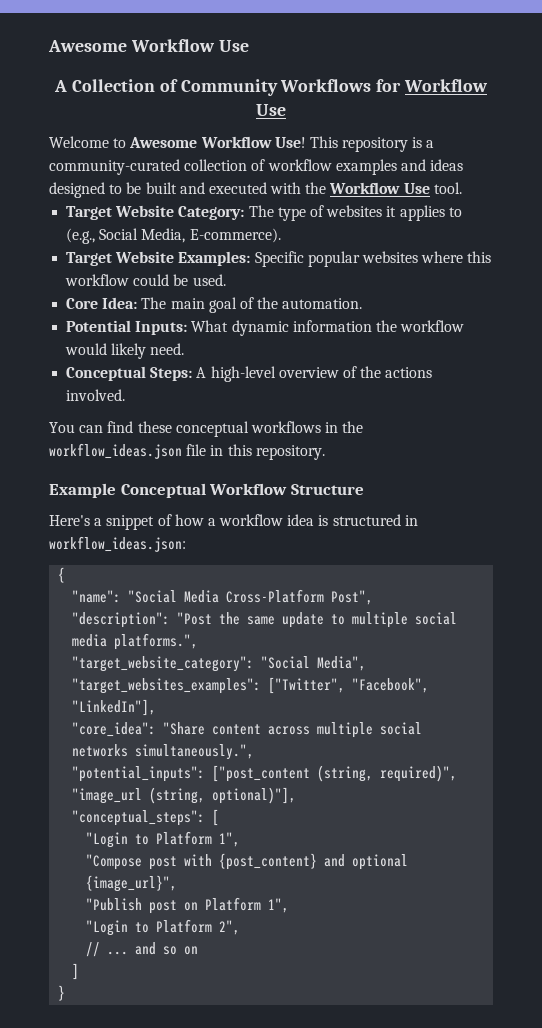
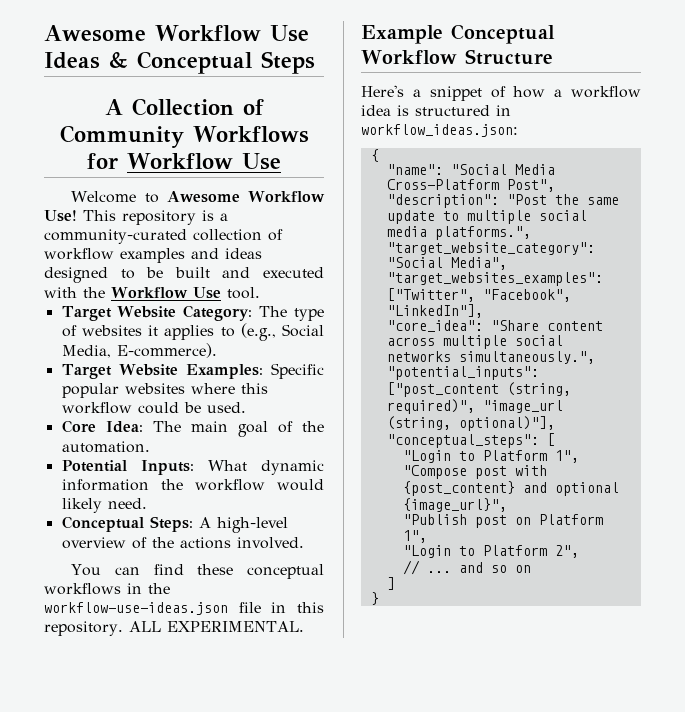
- Awesome Workflow Use
+ Awesome Workflow Use Ideas & Conceptual Steps
- You can find these conceptual workflows in the workflow_ideas.json file in this repository.
+ You can find these conceptual workflows in the workflow-use-ideas.json file in this repository. ALL EXPERIMENTAL.

